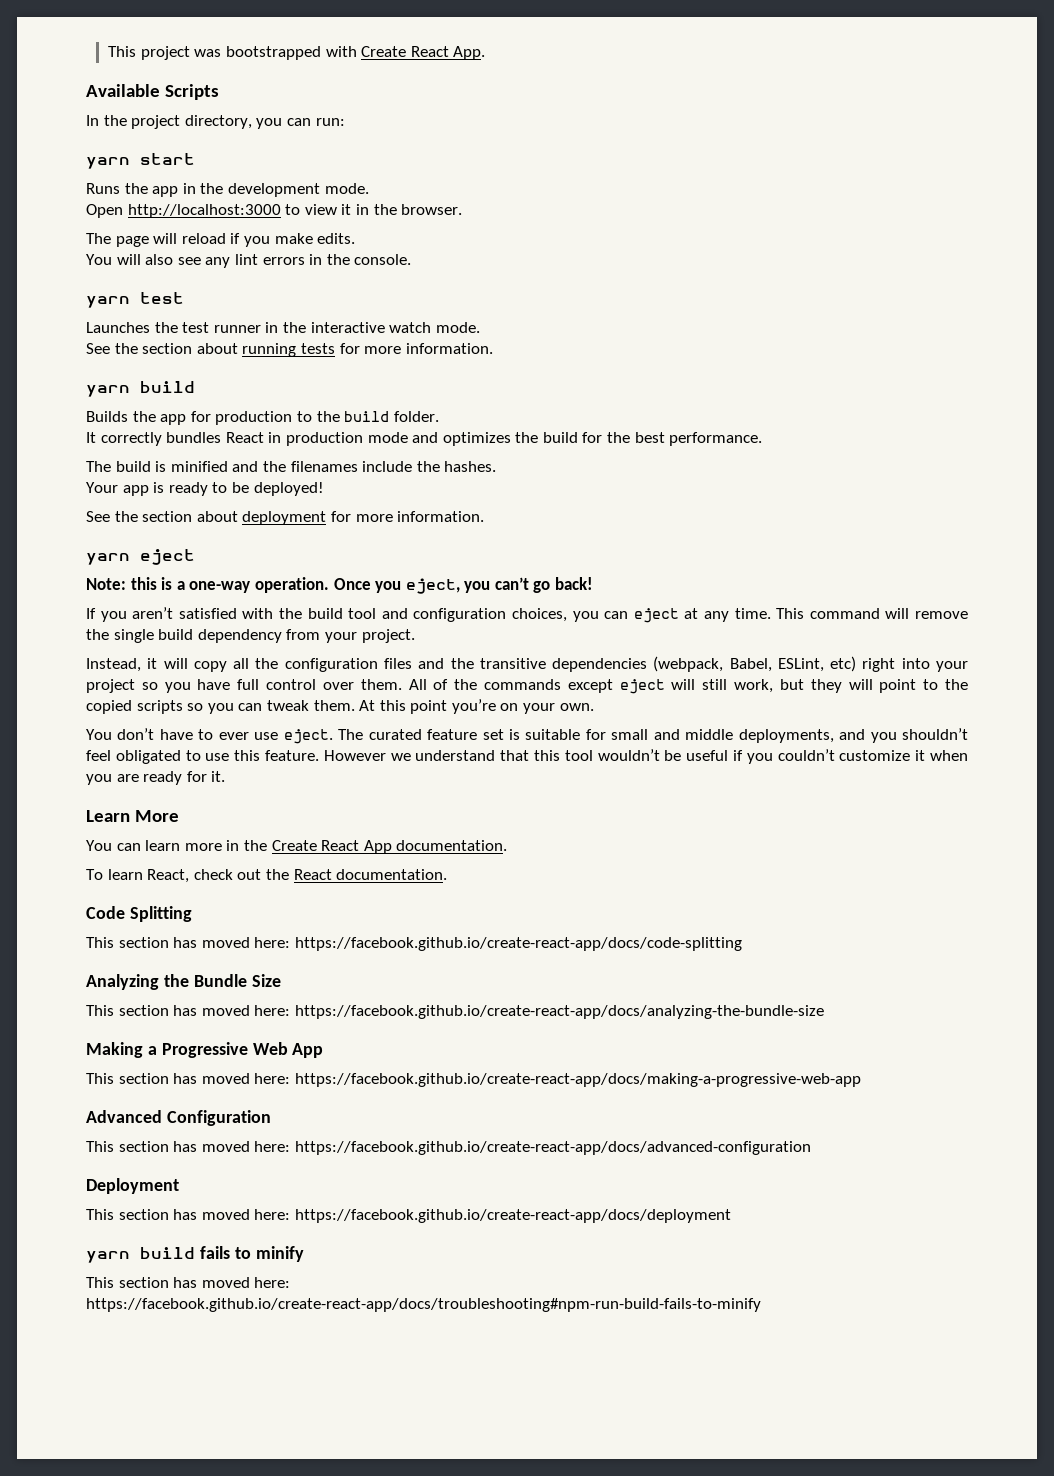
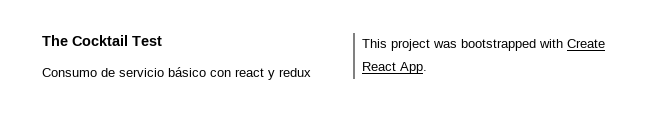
+ The Cocktail Test
+ Consumo de servicio básico con react y redux
- Available Scripts
- In the project directory, you can run:
- yarn start
- Runs the app in the development mode.
- Open http://localhost:3000 to view it in the browser.
- The page will reload if you make edits.
- You will also see any lint errors in the console.
- yarn test
- Launches the test runner in the interactive watch mode.
- See the section about running tests for more information.
- yarn build
- Builds the app for production to the build folder.
- It correctly bundles React in production mode and optimizes the build for the best performance.
- The build is minified and the filenames include the hashes.
- Your app is ready to be deployed!
- See the section about deployment for more information.
- yarn eject
- Note: this is a one-way operation. Once you eject, you can’t go back!
- If you aren’t satisfied with the build tool and configuration choices, you can eject at any time. This command will remove the single build dependency from your project.
- Instead, it will copy all the configuration files and the transitive dependencies (webpack, Babel, ESLint, etc) right into your project so you have full control over them. All of the commands except eject will still work, but they will point to the copied scripts so you can tweak them. At this point you’re on your own.
- You don’t have to ever use eject. The curated feature set is suitable for small and middle deployments, and you shouldn’t feel obligated to use this feature. However we understand that this tool wouldn’t be useful if you couldn’t customize it when you are ready for it.
- Learn More
- You can learn more in the Create React App documentation.
- To learn React, check out the React documentation.
- Code Splitting
- This section has moved here: https://facebook.github.io/create-react-app/docs/code-splitting
- Analyzing the Bundle Size
- This section has moved here: https://facebook.github.io/create-react-app/docs/analyzing-the-bundle-size
- Making a Progressive Web App
- This section has moved here: https://facebook.github.io/create-react-app/docs/making-a-progressive-web-app
- Advanced Configuration
- This section has moved here: https://facebook.github.io/create-react-app/docs/advanced-configuration
- Deployment
- This section has moved here: https://facebook.github.io/create-react-app/docs/deployment
- yarn build fails to minify
- This section has moved here: https://facebook.github.io/create-react-app/docs/troubleshooting#npm-run-build-fails-to-minify

